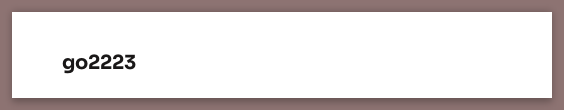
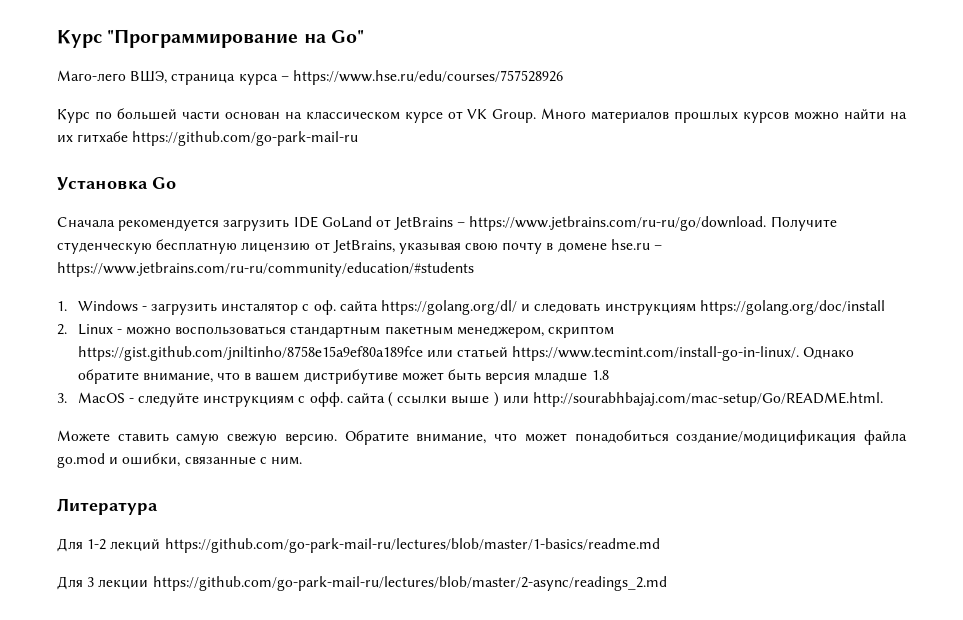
- go2223
+ Курс "Программирование на Go"
+ Маго-лего ВШЭ, страница курса – https://www.hse.ru/edu/courses/757528926
+ Курс по большей части основан на классическом курсе от VK Group. Много материалов прошлых курсов можно найти на их гитхабе https://github.com/go-park-mail-ru
+ Установка Go
+ Сначала рекомендуется загрузить IDE GoLand от JetBrains – https://www.jetbrains.com/ru-ru/go/download. Получите студенческую бесплатную лицензию от JetBrains, указывая свою почту в домене hse.ru – https://www.jetbrains.com/ru-ru/community/education/#students
+ 1. Windows - загрузить инсталятор с оф. сайта https://golang.org/dl/ и следовать инструкциям https://golang.org/doc/install
+ 2. Linux - можно воспользоваться стандартным пакетным менеджером, скриптом https://gist.github.com/jniltinho/8758e15a9ef80a189fce или статьей https://www.tecmint.com/install-go-in-linux/. Однако обратите внимание, что в вашем дистрибутиве может быть версия младше 1.8
+ 3. MacOS - следуйте инструкциям с офф. сайта ( ссылки выше ) или http://sourabhbajaj.com/mac-setup/Go/README.html.
+ Можете ставить самую свежую версию. Обратите внимание, что может понадобиться создание/модицификация файла go.mod и ошибки, связанные с ним.
+ Литература
+ Для 1-2 лекций https://github.com/go-park-mail-ru/lectures/blob/master/1-basics/readme.md
+ Для 3 лекции https://github.com/go-park-mail-ru/lectures/blob/master/2-async/readings_2.md

